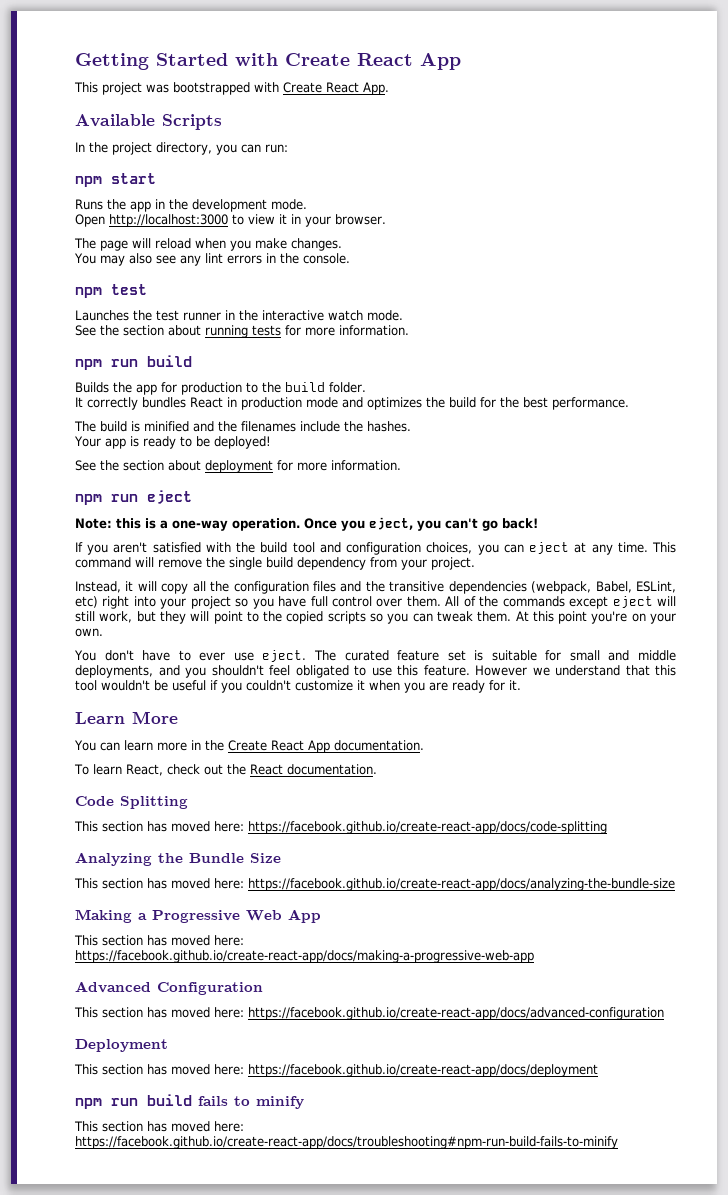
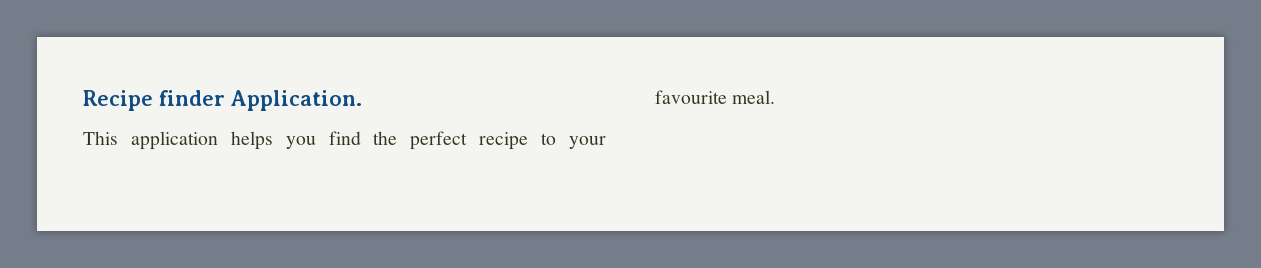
- Getting Started with Create React App
- This project was bootstrapped with Create React App.
- Available Scripts
- In the project directory, you can run:
- npm start
- Runs the app in the development mode.
- Open http://localhost:3000 to view it in your browser.
- The page will reload when you make changes.
- You may also see any lint errors in the console.
- npm test
- Launches the test runner in the interactive watch mode.
- See the section about running tests for more information.
- npm run build
- Builds the app for production to the build folder.
- It correctly bundles React in production mode and optimizes the build for the best performance.
- The build is minified and the filenames include the hashes.
- Your app is ready to be deployed!
- See the section about deployment for more information.
- npm run eject
- Note: this is a one-way operation. Once you eject, you can't go back!
- If you aren't satisfied with the build tool and configuration choices, you can eject at any time. This command will remove the single build dependency from your project.
- Instead, it will copy all the configuration files and the transitive dependencies (webpack, Babel, ESLint, etc) right into your project so you have full control over them. All of the commands except eject will still work, but they will point to the copied scripts so you can tweak them. At this point you're on your own.
- You don't have to ever use eject. The curated feature set is suitable for small and middle deployments, and you shouldn't feel obligated to use this feature. However we understand that this tool wouldn't be useful if you couldn't customize it when you are ready for it.
- Learn More
- You can learn more in the Create React App documentation.
- To learn React, check out the React documentation.
- Code Splitting
- This section has moved here: https://facebook.github.io/create-react-app/docs/code-splitting
- Analyzing the Bundle Size
- This section has moved here: https://facebook.github.io/create-react-app/docs/analyzing-the-bundle-size
- Making a Progressive Web App
- This section has moved here: https://facebook.github.io/create-react-app/docs/making-a-progressive-web-app
- Advanced Configuration
- This section has moved here: https://facebook.github.io/create-react-app/docs/advanced-configuration
- Deployment
- This section has moved here: https://facebook.github.io/create-react-app/docs/deployment
- npm run build fails to minify
- This section has moved here: https://facebook.github.io/create-react-app/docs/troubleshooting#npm-run-build-fails-to-minify
+ Recipe finder Application.
+ This application helps you find the perfect recipe to your favourite meal.

